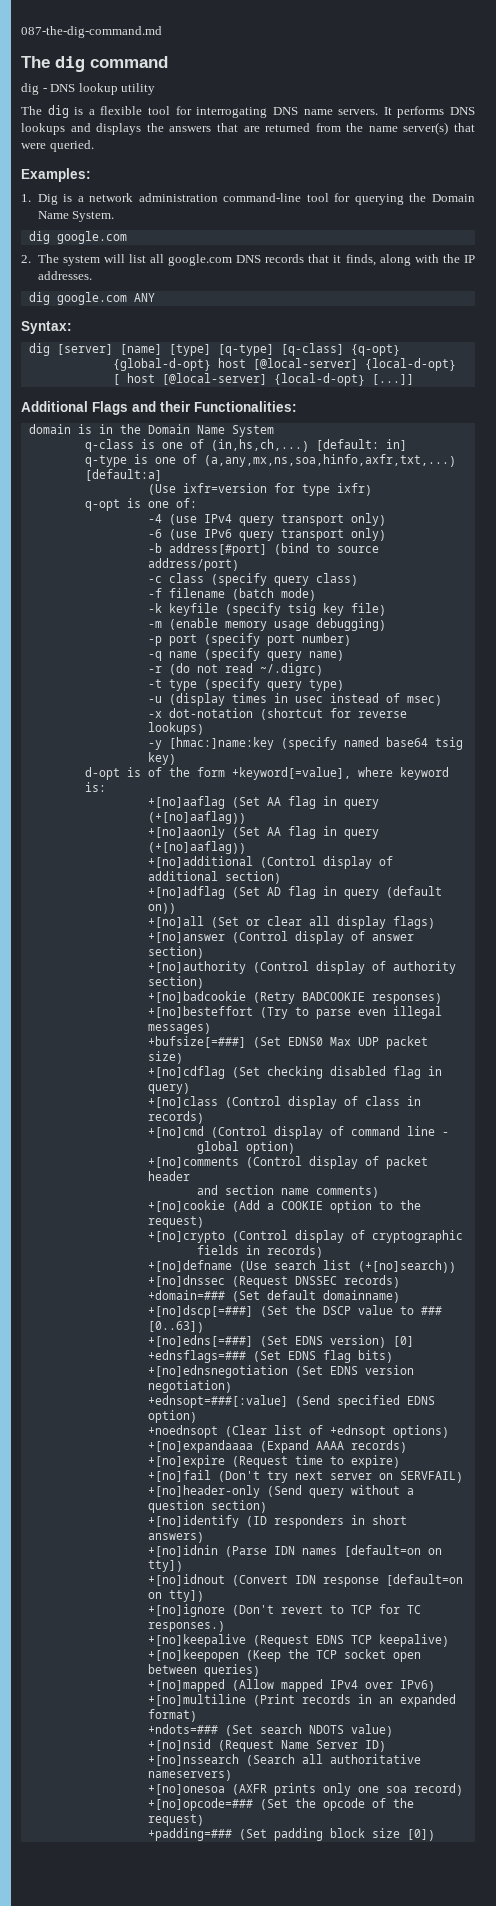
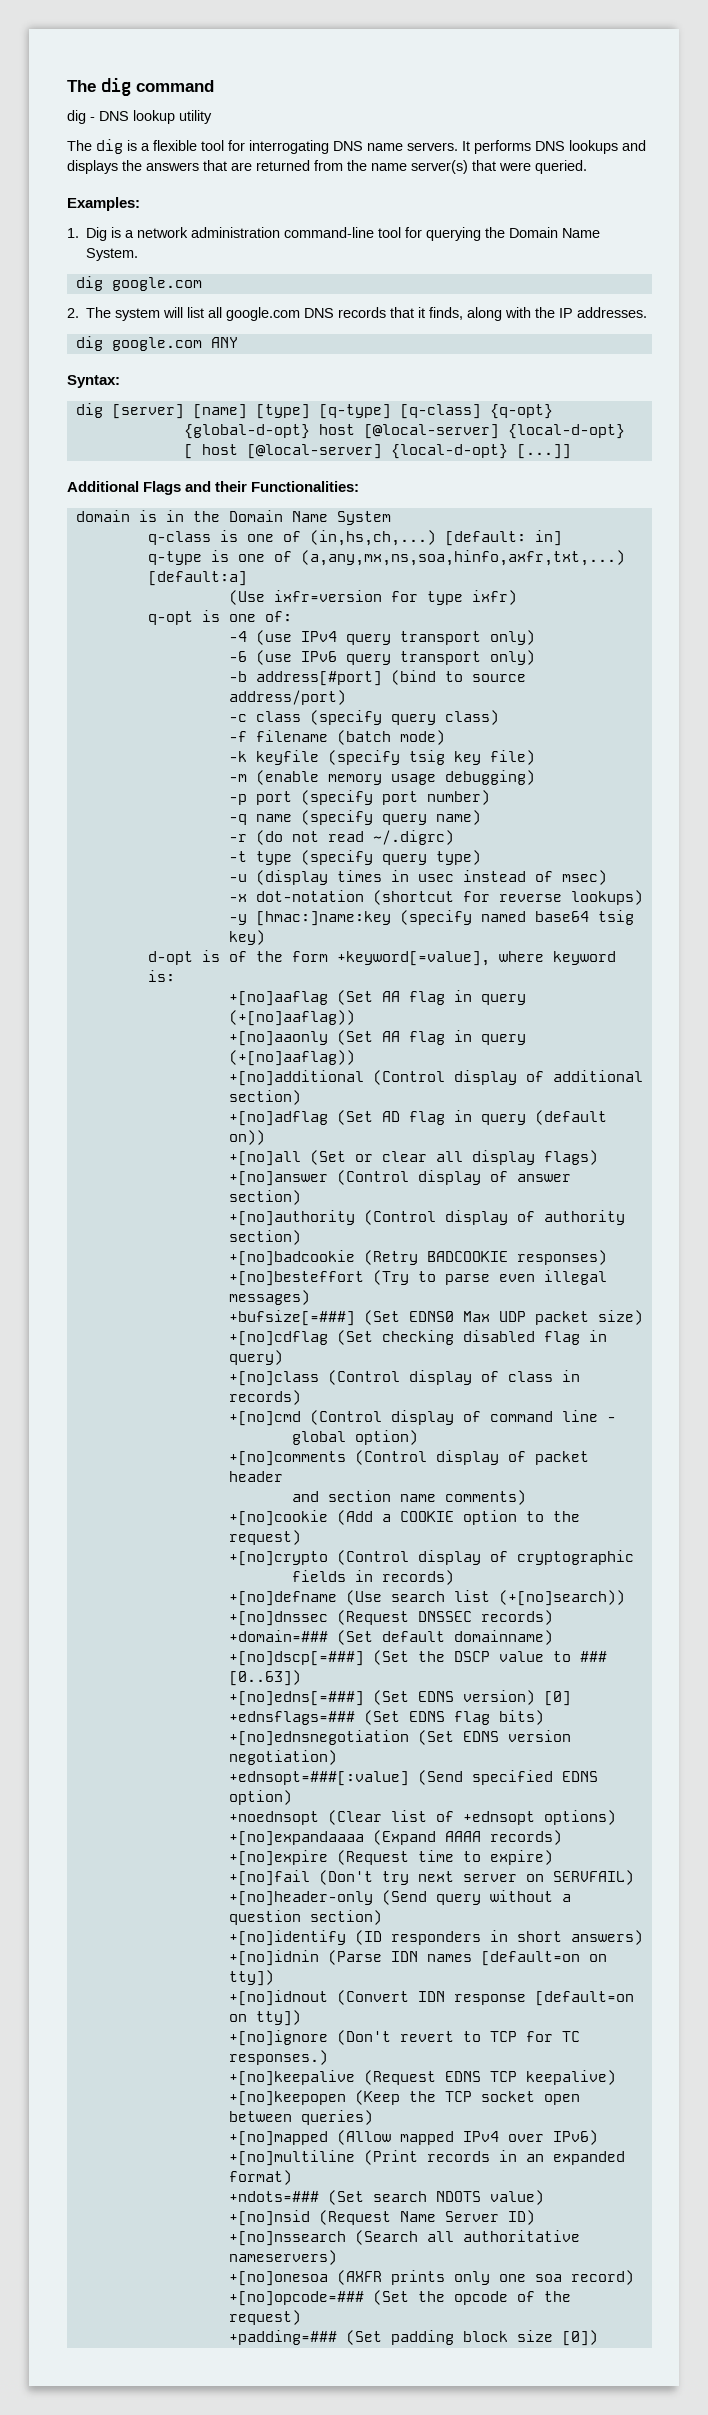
- 087-the-dig-command.md

